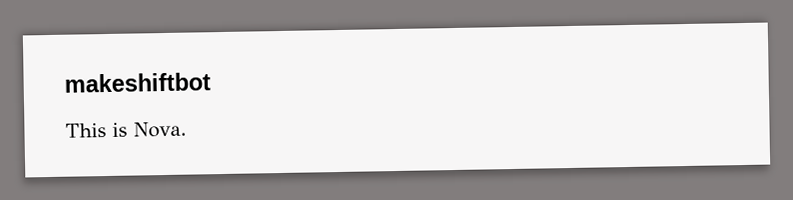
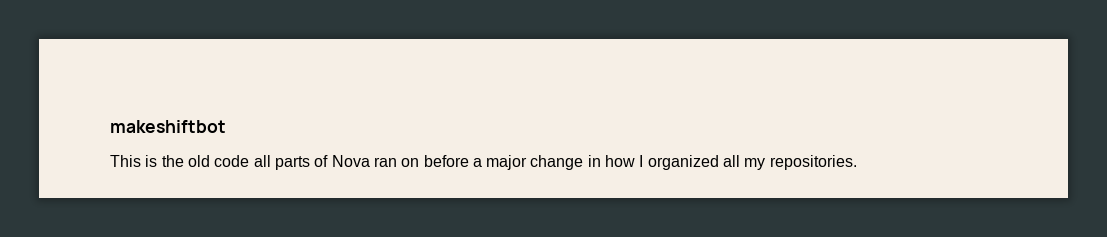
- This is Nova.
+ This is the old code all parts of Nova ran on before a major change in how I organized all my repositories.

